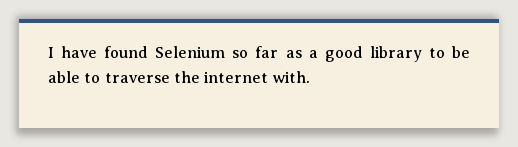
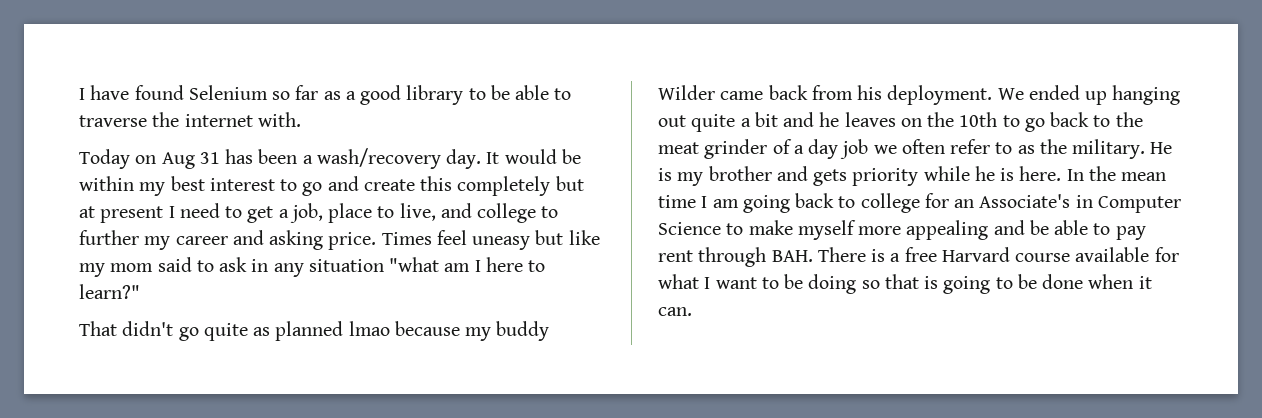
+ Today on Aug 31 has been a wash/recovery day. It would be within my best interest to go and create this completely but at present I need to get a job, place to live, and college to further my career and asking price. Times feel uneasy but like my mom said to ask in any situation "what am I here to learn?"
+ That didn't go quite as planned lmao because my buddy Wilder came back from his deployment. We ended up hanging out quite a bit and he leaves on the 10th to go back to the meat grinder of a day job we often refer to as the military. He is my brother and gets priority while he is here. In the mean time I am going back to college for an Associate's in Computer Science to make myself more appealing and be able to pay rent through BAH. There is a free Harvard course available for what I want to be doing so that is going to be done when it can.

